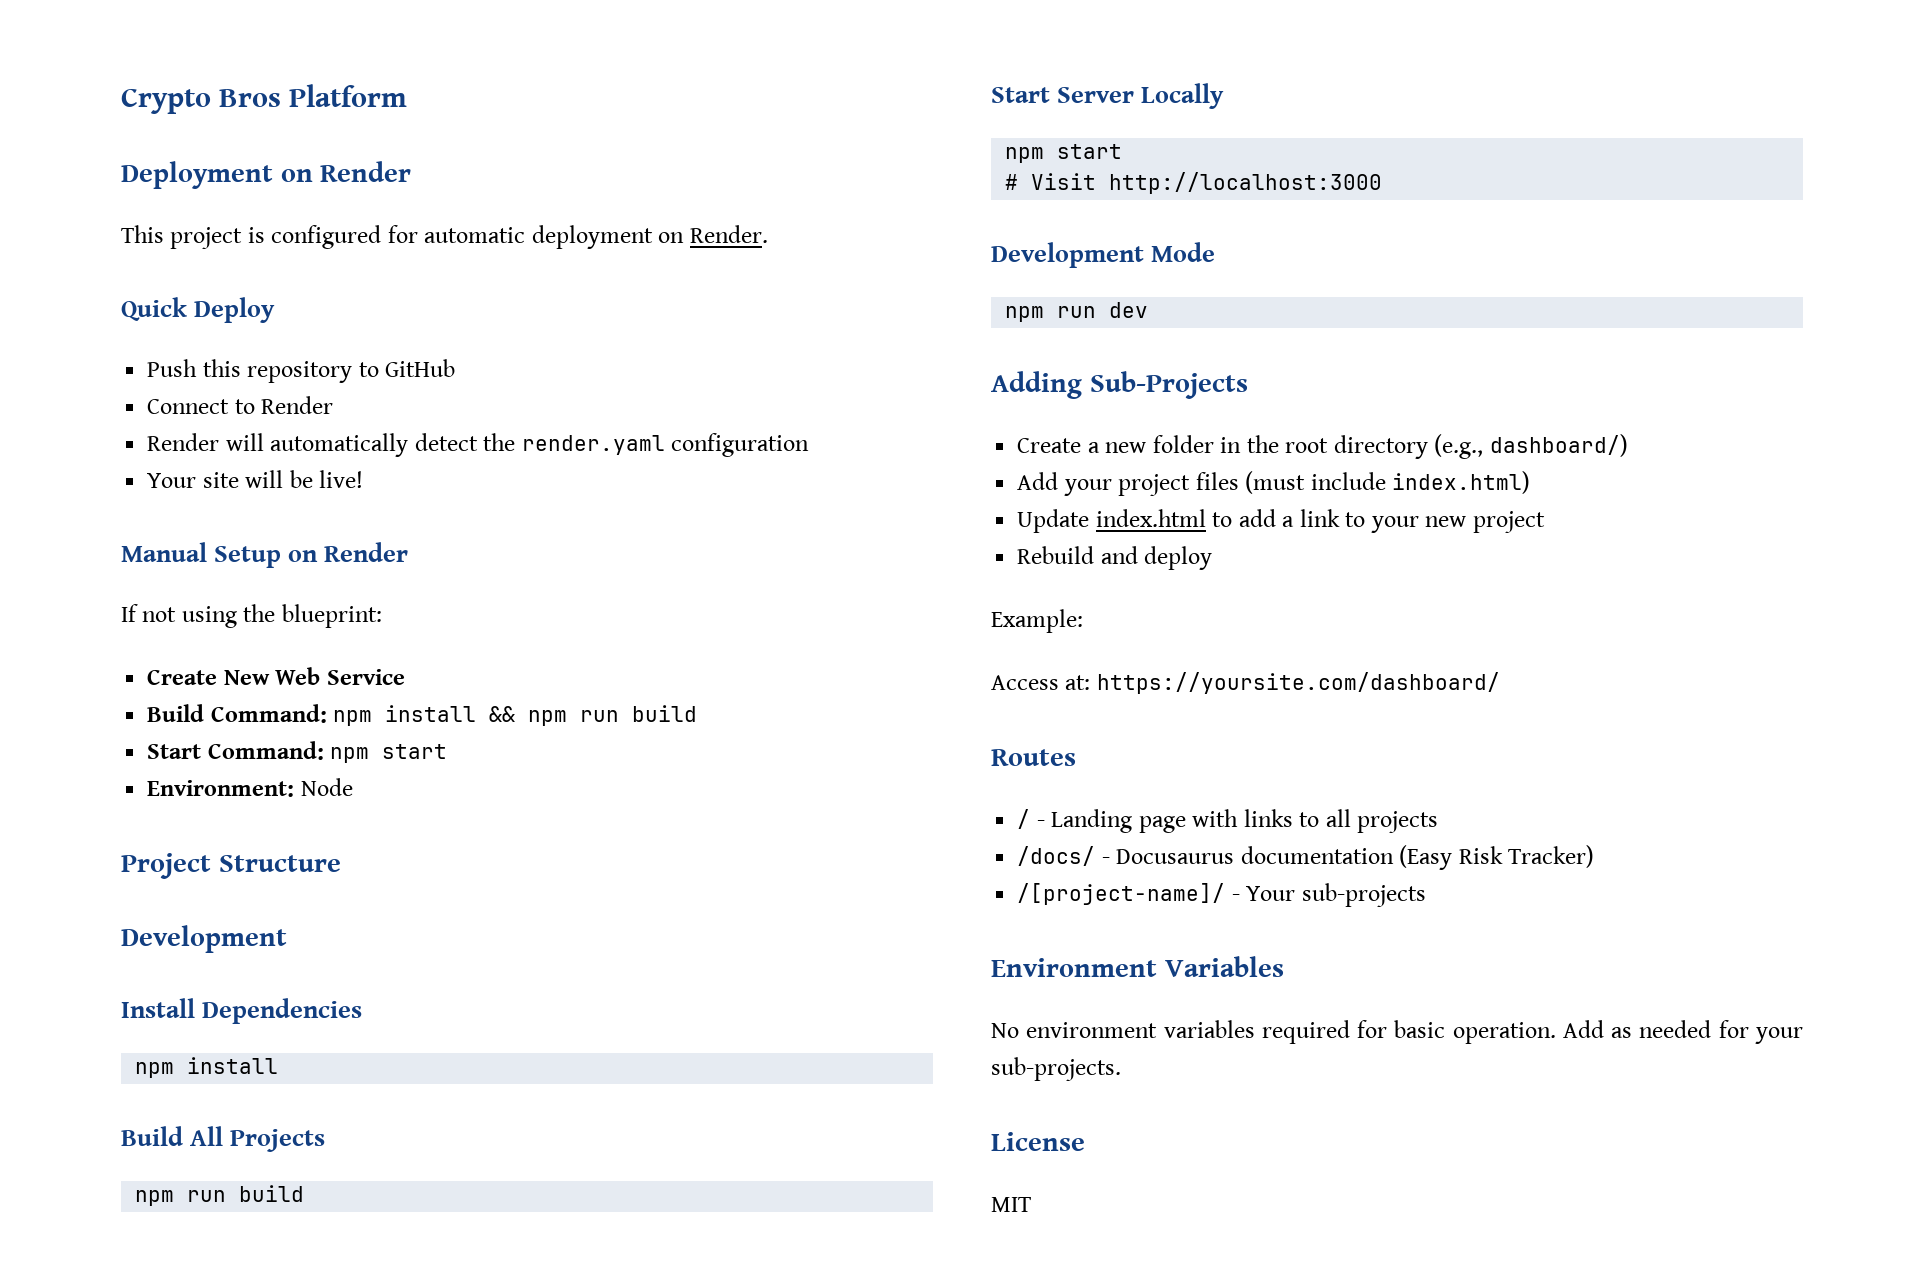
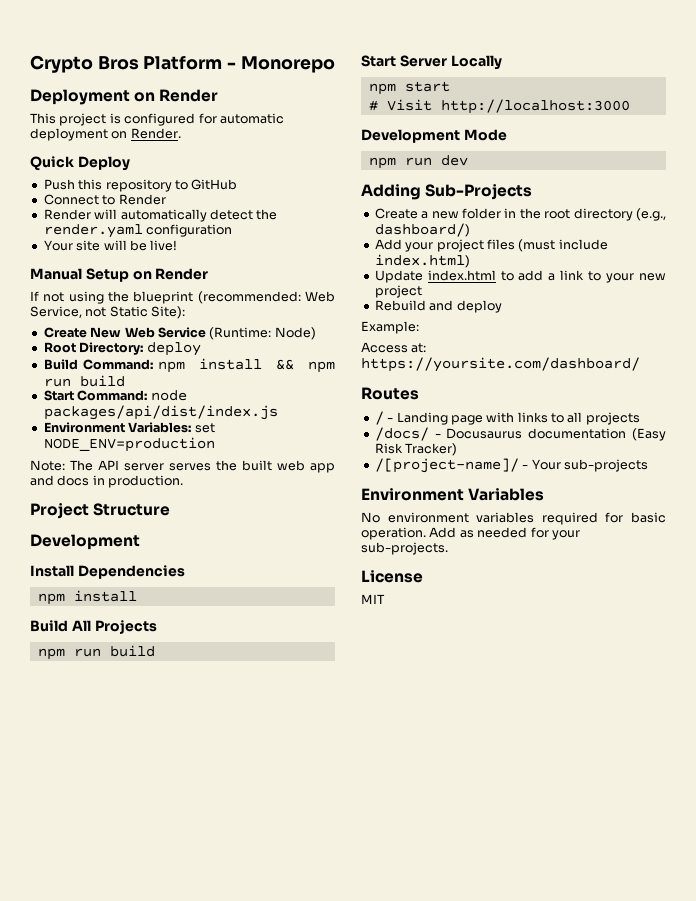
- Crypto Bros Platform
+ Crypto Bros Platform - Monorepo
- If not using the blueprint:
+ If not using the blueprint (recommended: Web Service, not Static Site):
- Create New Web Service
+ Create New Web Service (Runtime: Node)
+ Root Directory: deploy
- Start Command: npm start
- Environment: Node
+ Start Command: node packages/api/dist/index.js
+ Environment Variables: set NODE_ENV=production
+ Note: The API server serves the built web app and docs in production.

